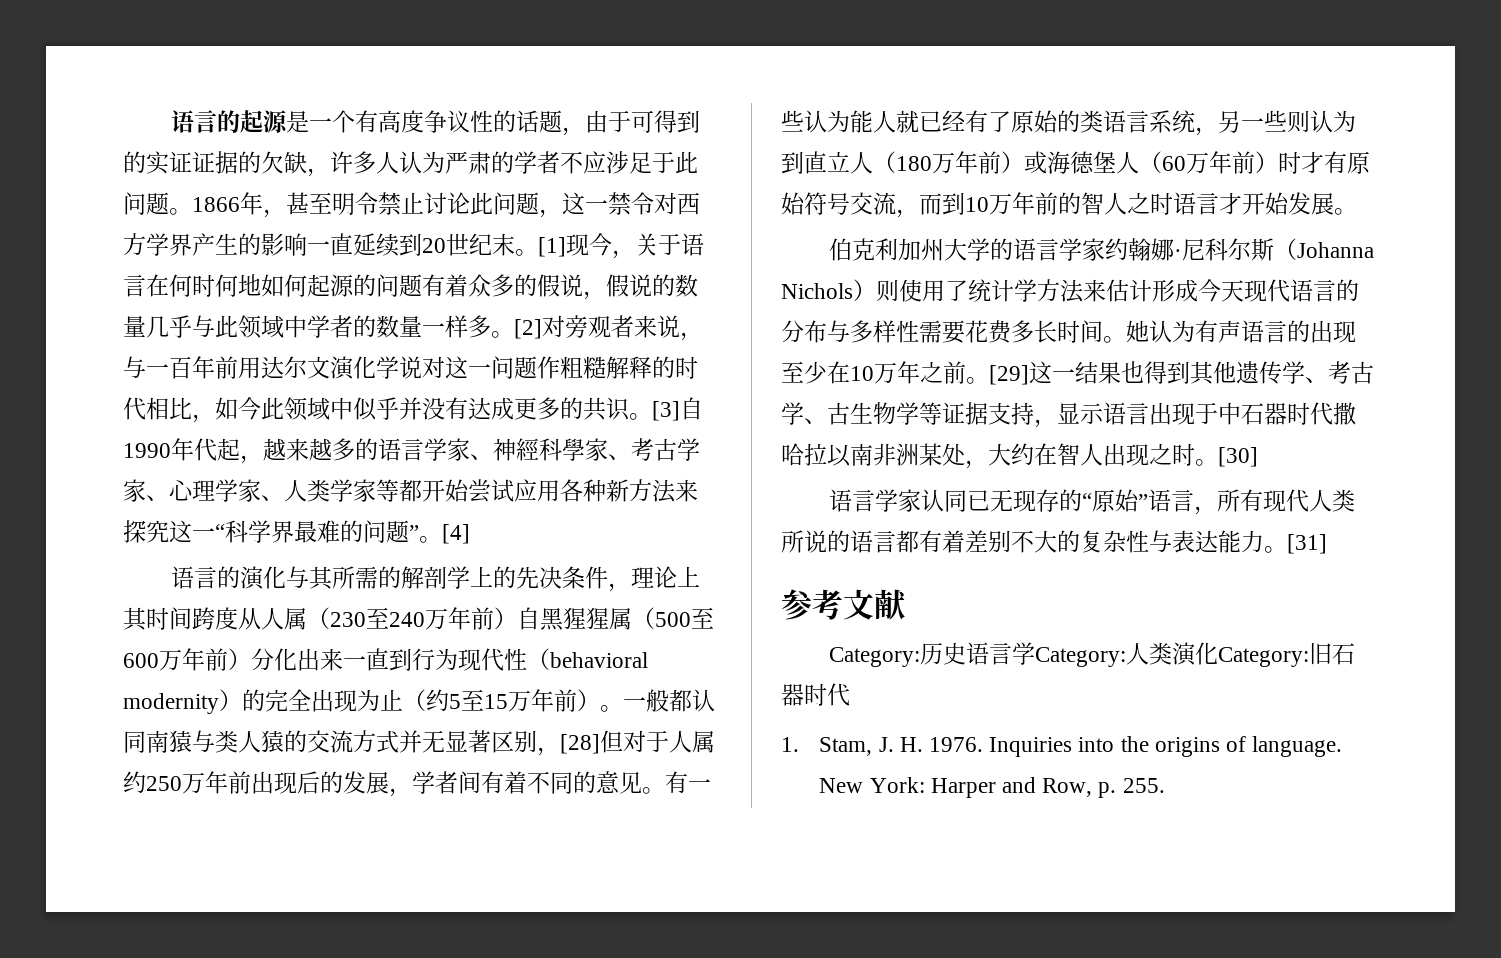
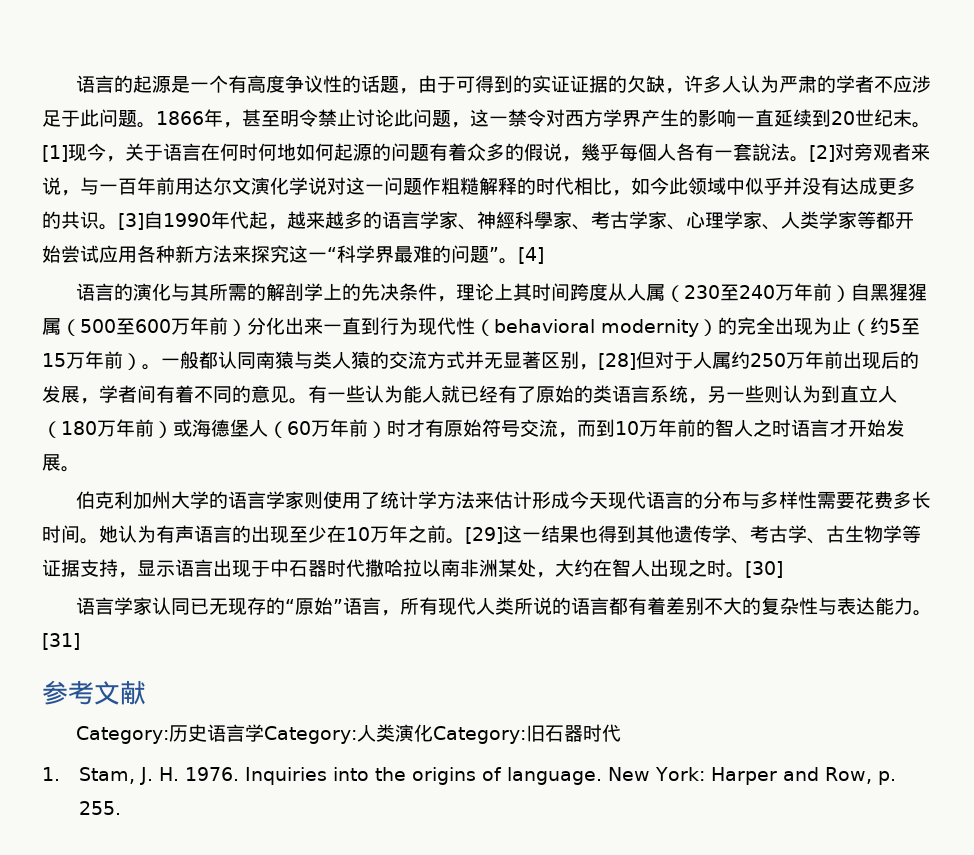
- [1]现今，关于语言在何时何地如何起源的问题有着众多的假说，假说的数量几乎与此领域中学者的数量一样多。
+ [1]现今，关于语言在何时何地如何起源的问题有着众多的假说，幾乎每個人各有一套說法。
- 伯克利加州大学的语言学家约翰娜·尼科尔斯（Johanna Nichols）则使用了统计学方法来估计形成今天现代语言的分布与多样性需要花费多长时间。
+ 伯克利加州大学的语言学家则使用了统计学方法来估计形成今天现代语言的分布与多样性需要花费多长时间。

